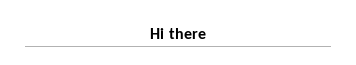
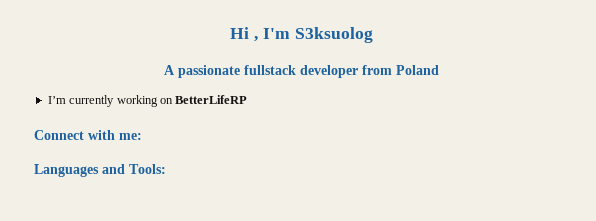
- Hi there
+ Hi , I'm S3ksuolog
+ A passionate fullstack developer from Poland
+ I’m currently working on BetterLifeRP
+ Connect with me:
+ Languages and Tools:

